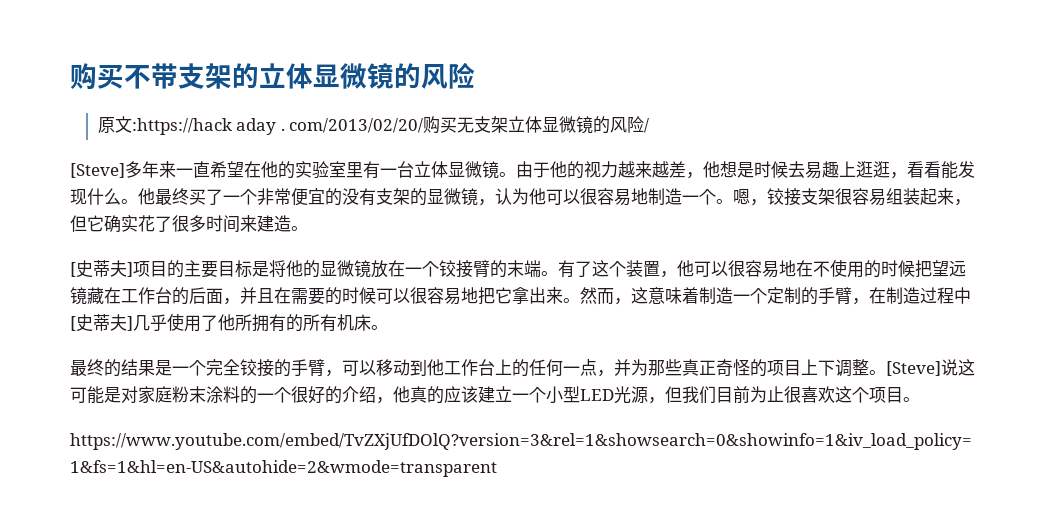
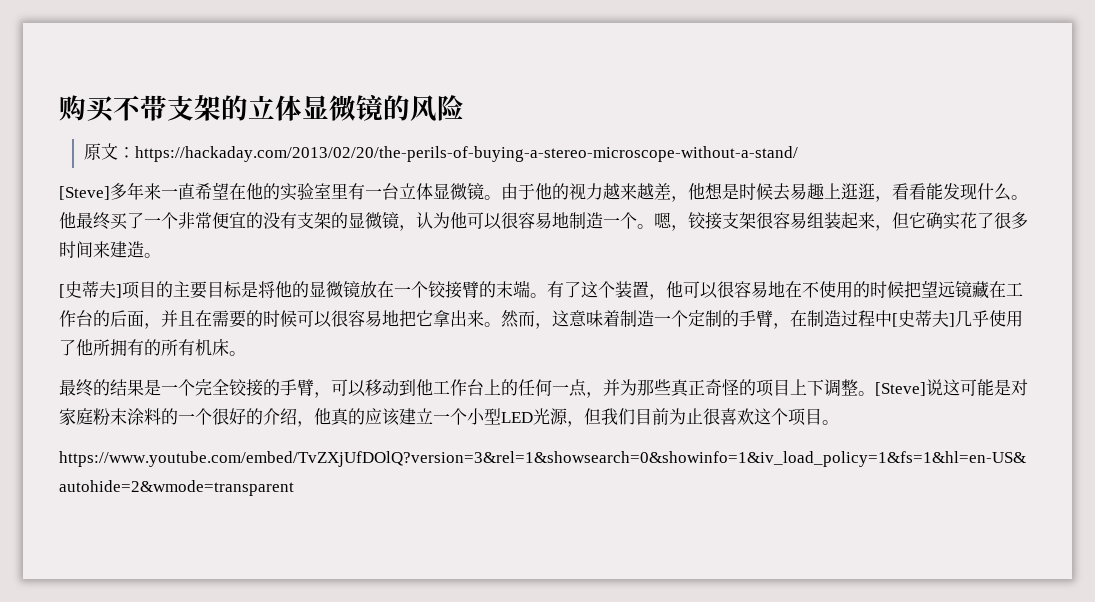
- 原文:https://hack aday . com/2013/02/20/购买无支架立体显微镜的风险/
+ 原文：https://hackaday.com/2013/02/20/the-perils-of-buying-a-stereo-microscope-without-a-stand/

